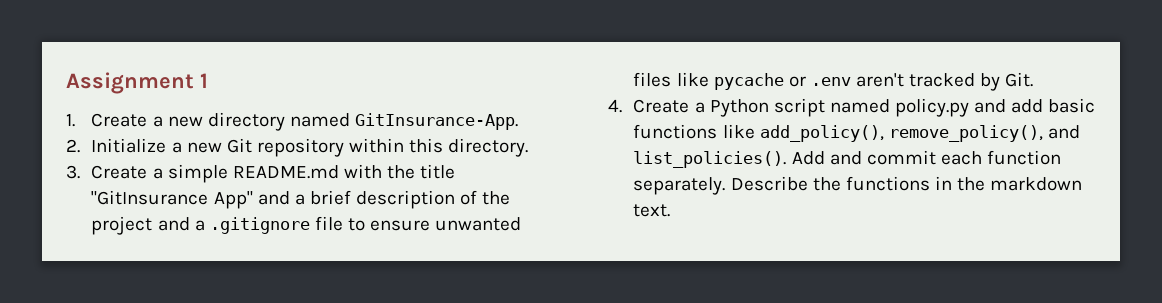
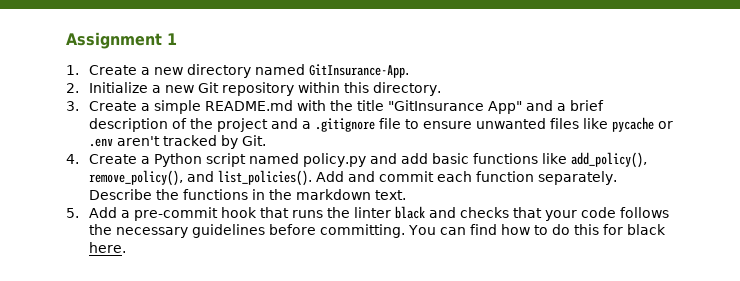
+ 5. Add a pre-commit hook that runs the linter black and checks that your code follows the necessary guidelines before committing. You can find how to do this for black here.

